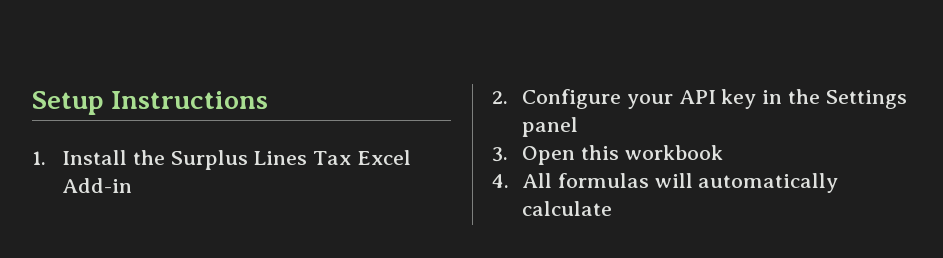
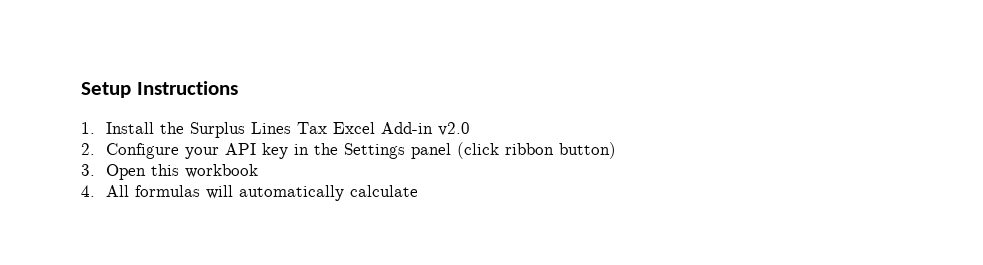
- 1. Install the Surplus Lines Tax Excel Add-in
+ 1. Install the Surplus Lines Tax Excel Add-in v2.0
- 2. Configure your API key in the Settings panel
+ 2. Configure your API key in the Settings panel (click ribbon button)

